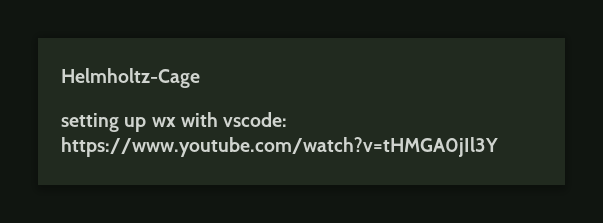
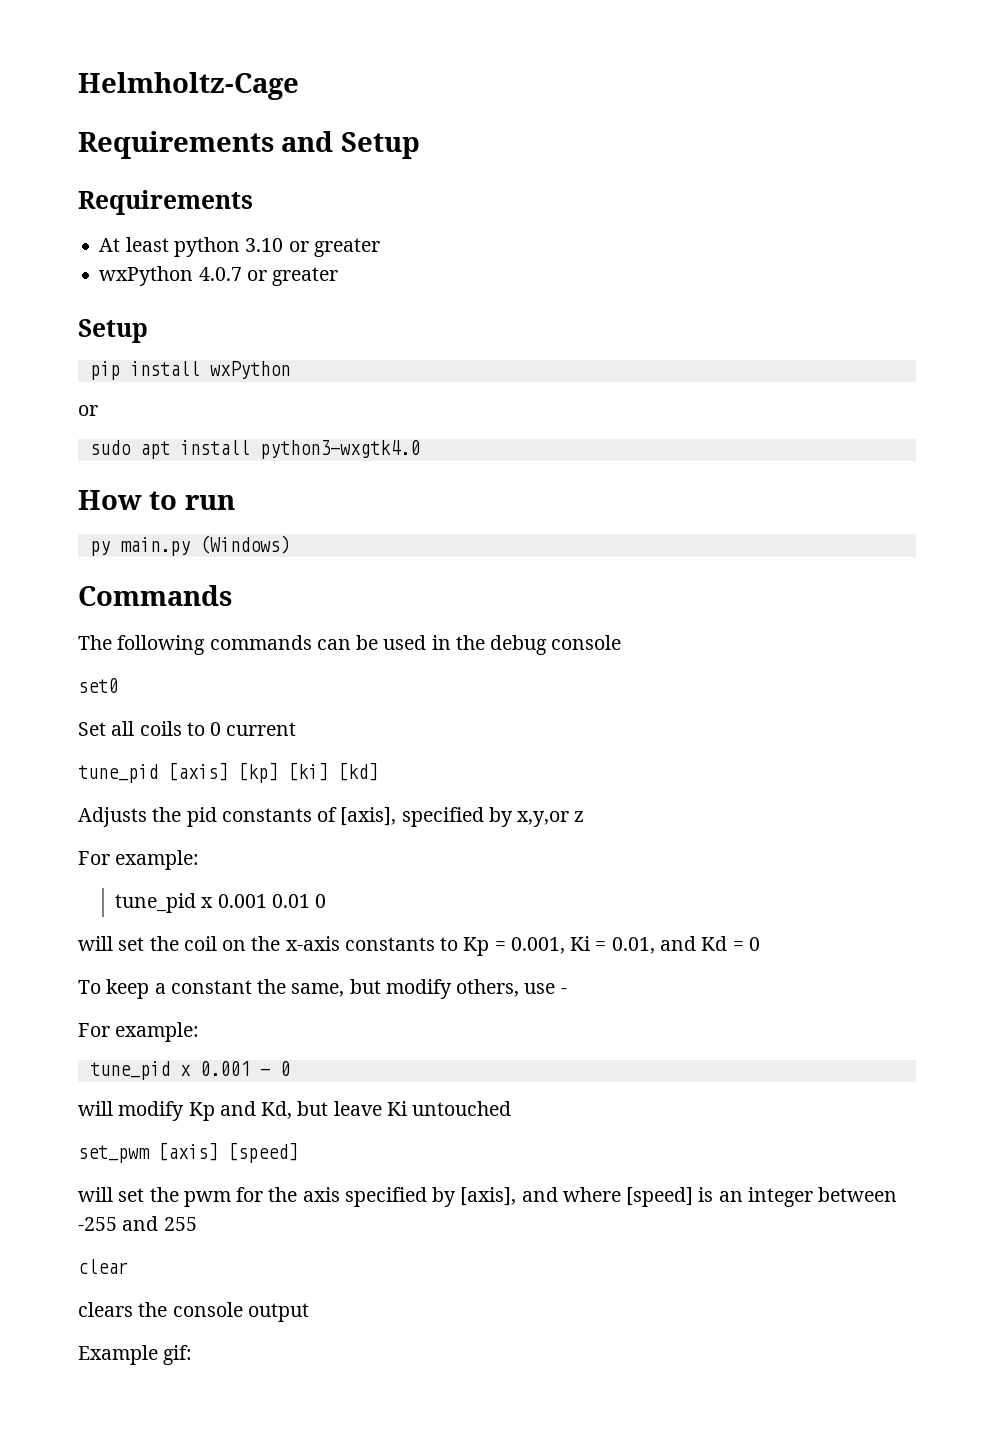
- setting up wx with vscode: https://www.youtube.com/watch?v=tHMGA0jIl3Y
+ Requirements and Setup
+ Requirements
+ At least python 3.10 or greater
+ wxPython 4.0.7 or greater
+ Setup
+ pip install wxPython
+ or
+ sudo apt install python3-wxgtk4.0
+ How to run
+ py main.py (Windows)
+ Commands
+ The following commands can be used in the debug console
+ set0
+ Set all coils to 0 current
+ tune_pid [axis] [kp] [ki] [kd]
+ Adjusts the pid constants of [axis], specified by x,y,or z
+ For example:
+ tune_pid x 0.001 0.01 0
+ will set the coil on the x-axis constants to Kp = 0.001, Ki = 0.01, and Kd = 0
+ To keep a constant the same, but modify others, use -
+ For example:
+ tune_pid x 0.001 - 0
+ will modify Kp and Kd, but leave Ki untouched
+ set_pwm [axis] [speed]
+ will set the pwm for the axis specified by [axis], and where [speed] is an integer between -255 and 255
+ clear
+ clears the console output
+ Example gif:

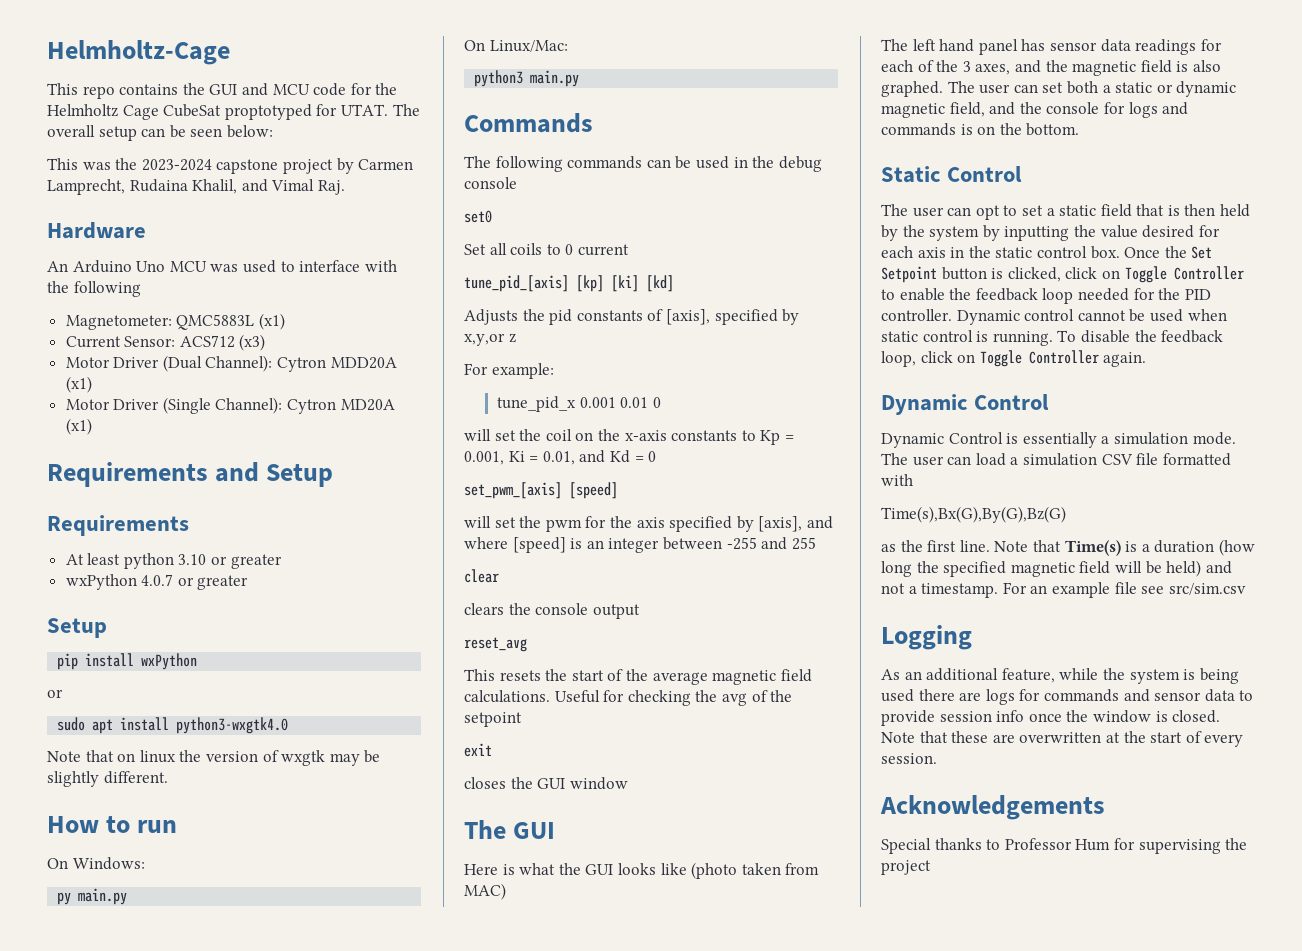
+ This repo contains the GUI and MCU code for the Helmholtz Cage CubeSat proptotyped for UTAT. The overall setup can be seen below:
+ This was the 2023-2024 capstone project by Carmen Lamprecht, Rudaina Khalil, and Vimal Raj.
+ Hardware
+ An Arduino Uno MCU was used to interface with the following
+ Magnetometer: QMC5883L (x1)
+ Current Sensor: ACS712 (x3)
+ Motor Driver (Dual Channel): Cytron MDD20A (x1)
+ Motor Driver (Single Channel): Cytron MD20A (x1)
+ Note that on linux the version of wxgtk may be slightly different.
+ On Windows:
- py main.py (Windows)
+ py main.py
+ On Linux/Mac:
+ python3 main.py
- tune_pid [axis] [kp] [ki] [kd]
+ tune_pid_[axis] [kp] [ki] [kd]
- tune_pid x 0.001 0.01 0
+ tune_pid_x 0.001 0.01 0
- To keep a constant the same, but modify others, use -
- For example:
- tune_pid x 0.001 - 0
- will modify Kp and Kd, but leave Ki untouched
- set_pwm [axis] [speed]
+ set_pwm_[axis] [speed]
- Example gif:
+ reset_avg
+ This resets the start of the average magnetic field calculations. Useful for checking the avg of the setpoint
+ exit
+ closes the GUI window
+ The GUI
+ Here is what the GUI looks like (photo taken from MAC)
+ The left hand panel has sensor data readings for each of the 3 axes, and the magnetic field is also graphed. The user can set both a static or dynamic magnetic field, and the console for logs and commands is on the bottom.
+ Static Control
+ The user can opt to set a static field that is then held by the system by inputting the value desired for each axis in the static control box. Once the Set Setpoint button is clicked, click on Toggle Controller to enable the feedback loop needed for the PID controller. Dynamic control cannot be used when static control is running. To disable the feedback loop, click on Toggle Controller again.
+ Dynamic Control
+ Dynamic Control is essentially a simulation mode. The user can load a simulation CSV file formatted with
+ Time(s),Bx(G),By(G),Bz(G)
+ as the first line. Note that Time(s) is a duration (how long the specified magnetic field will be held) and not a timestamp. For an example file see src/sim.csv
+ Logging
+ As an additional feature, while the system is being used there are logs for commands and sensor data to provide session info once the window is closed. Note that these are overwritten at the start of every session.
+ Acknowledgements
+ Special thanks to Professor Hum for supervising the project

